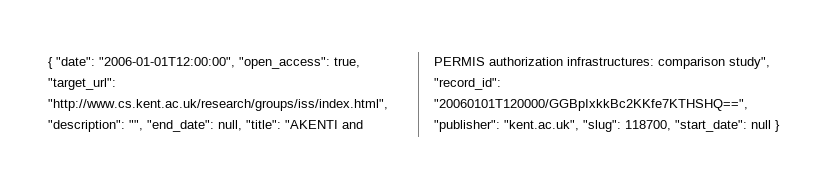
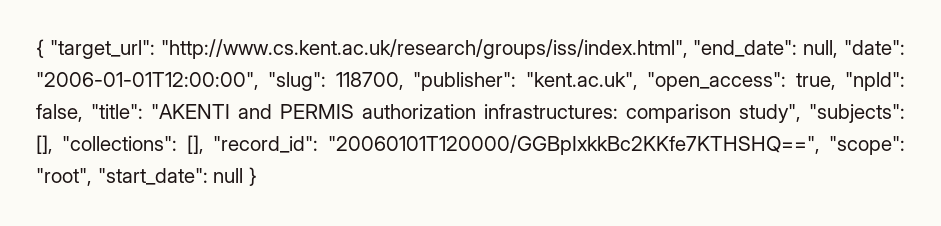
- { "date": "2006-01-01T12:00:00", "open_access": true, "target_url": "http://www.cs.kent.ac.uk/research/groups/iss/index.html", "description": "", "end_date": null, "title": "AKENTI and PERMIS authorization infrastructures: comparison study", "record_id": "20060101T120000/GGBpIxkkBc2KKfe7KTHSHQ==", "publisher": "kent.ac.uk", "slug": 118700, "start_date": null }
+ { "target_url": "http://www.cs.kent.ac.uk/research/groups/iss/index.html", "end_date": null, "date": "2006-01-01T12:00:00", "slug": 118700, "publisher": "kent.ac.uk", "open_access": true, "npld": false, "title": "AKENTI and PERMIS authorization infrastructures: comparison study", "subjects": [], "collections": [], "record_id": "20060101T120000/GGBpIxkkBc2KKfe7KTHSHQ==", "scope": "root", "start_date": null }

